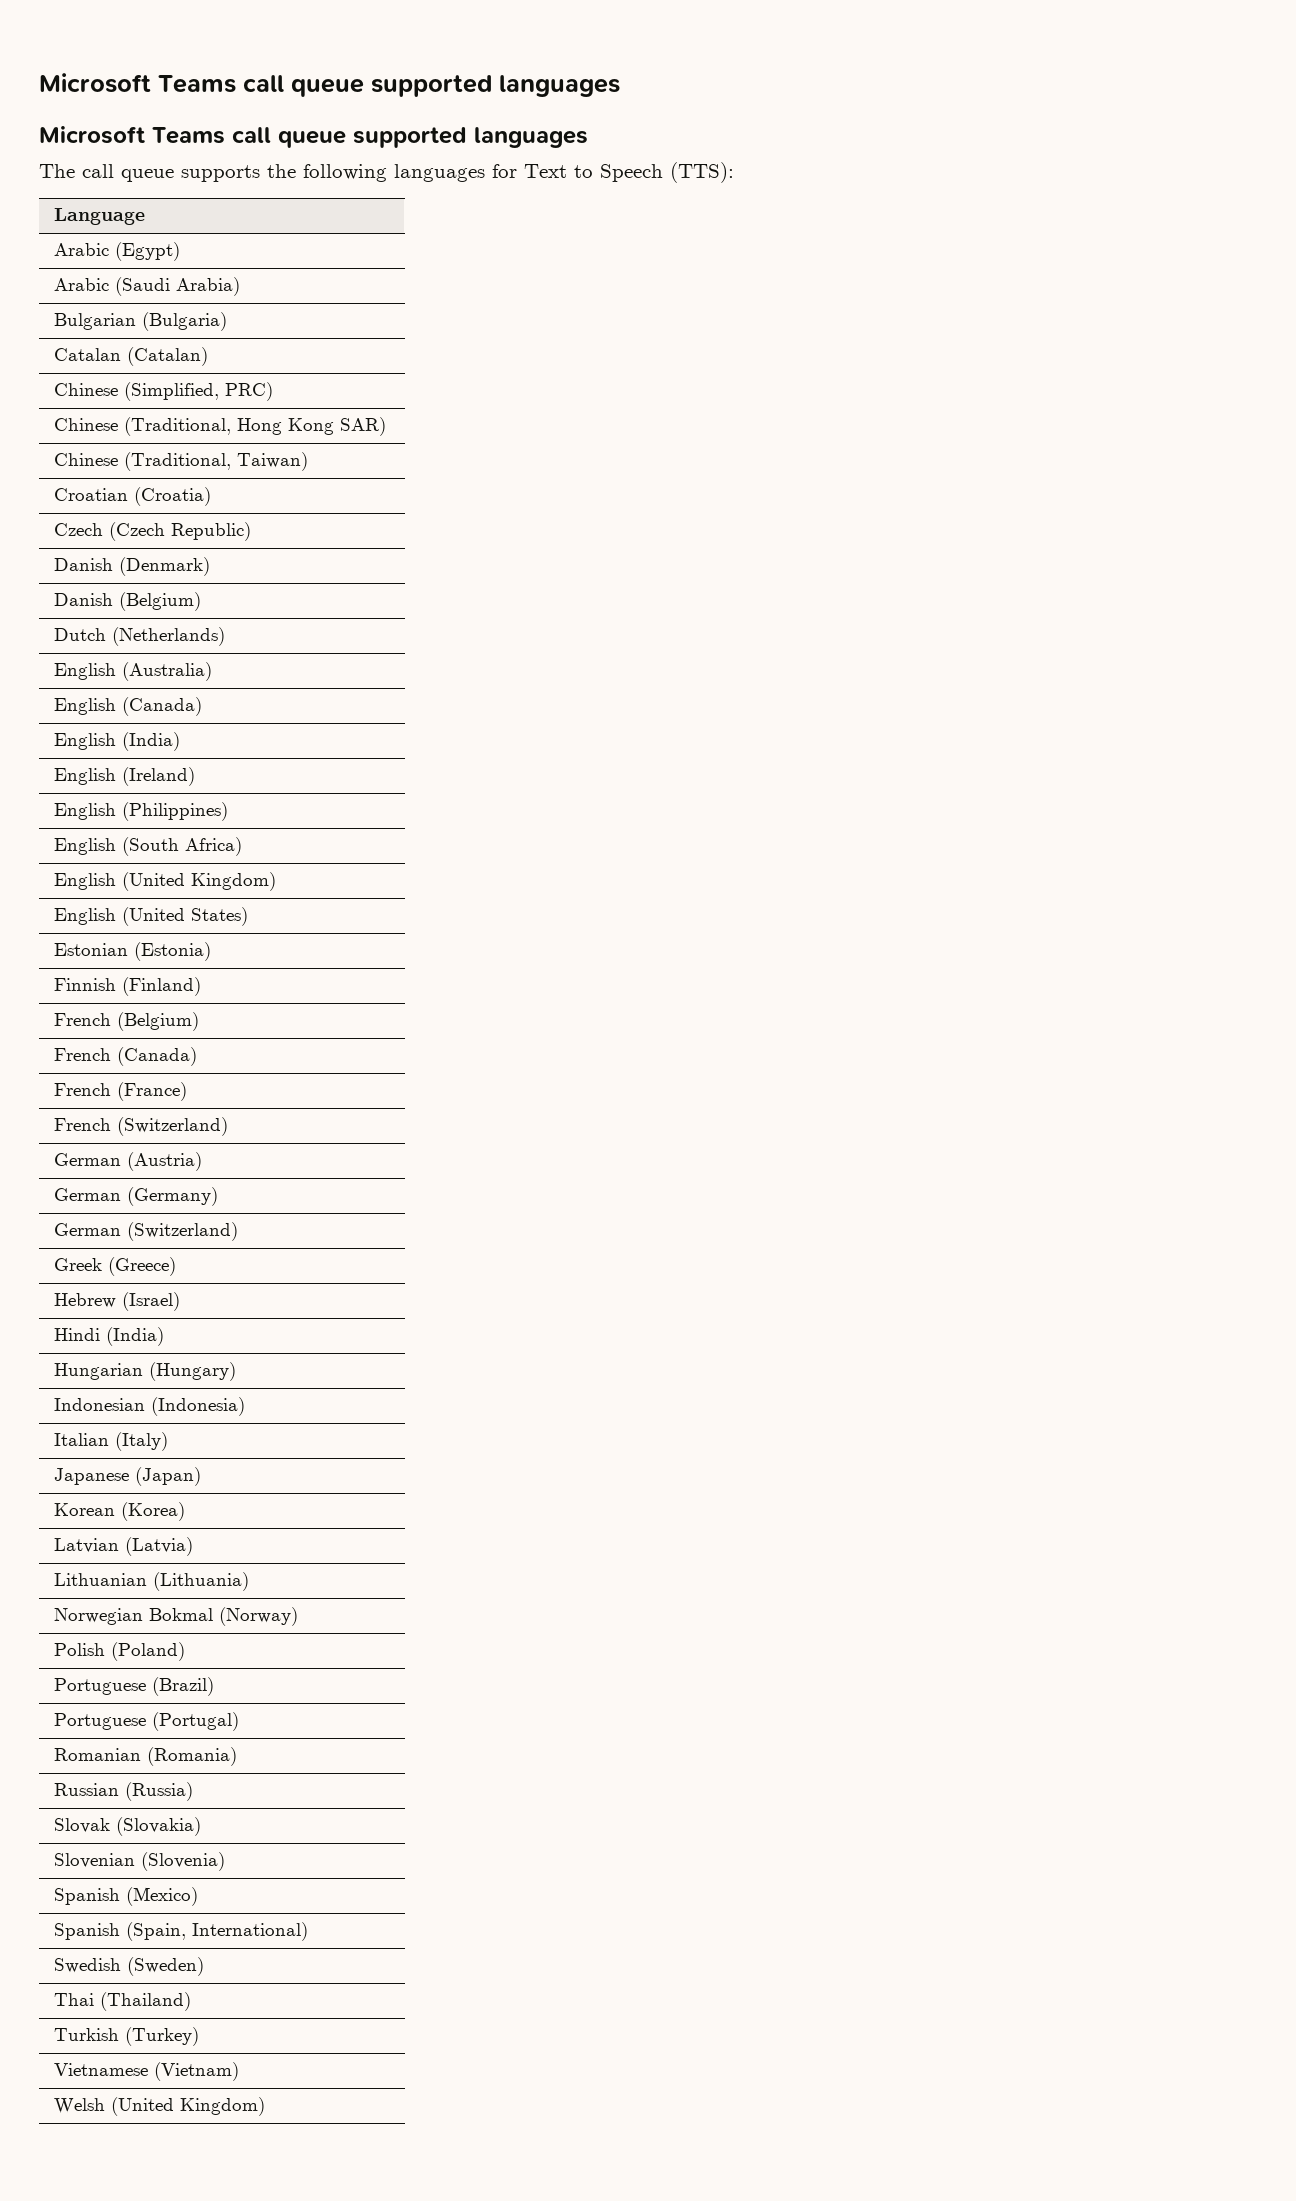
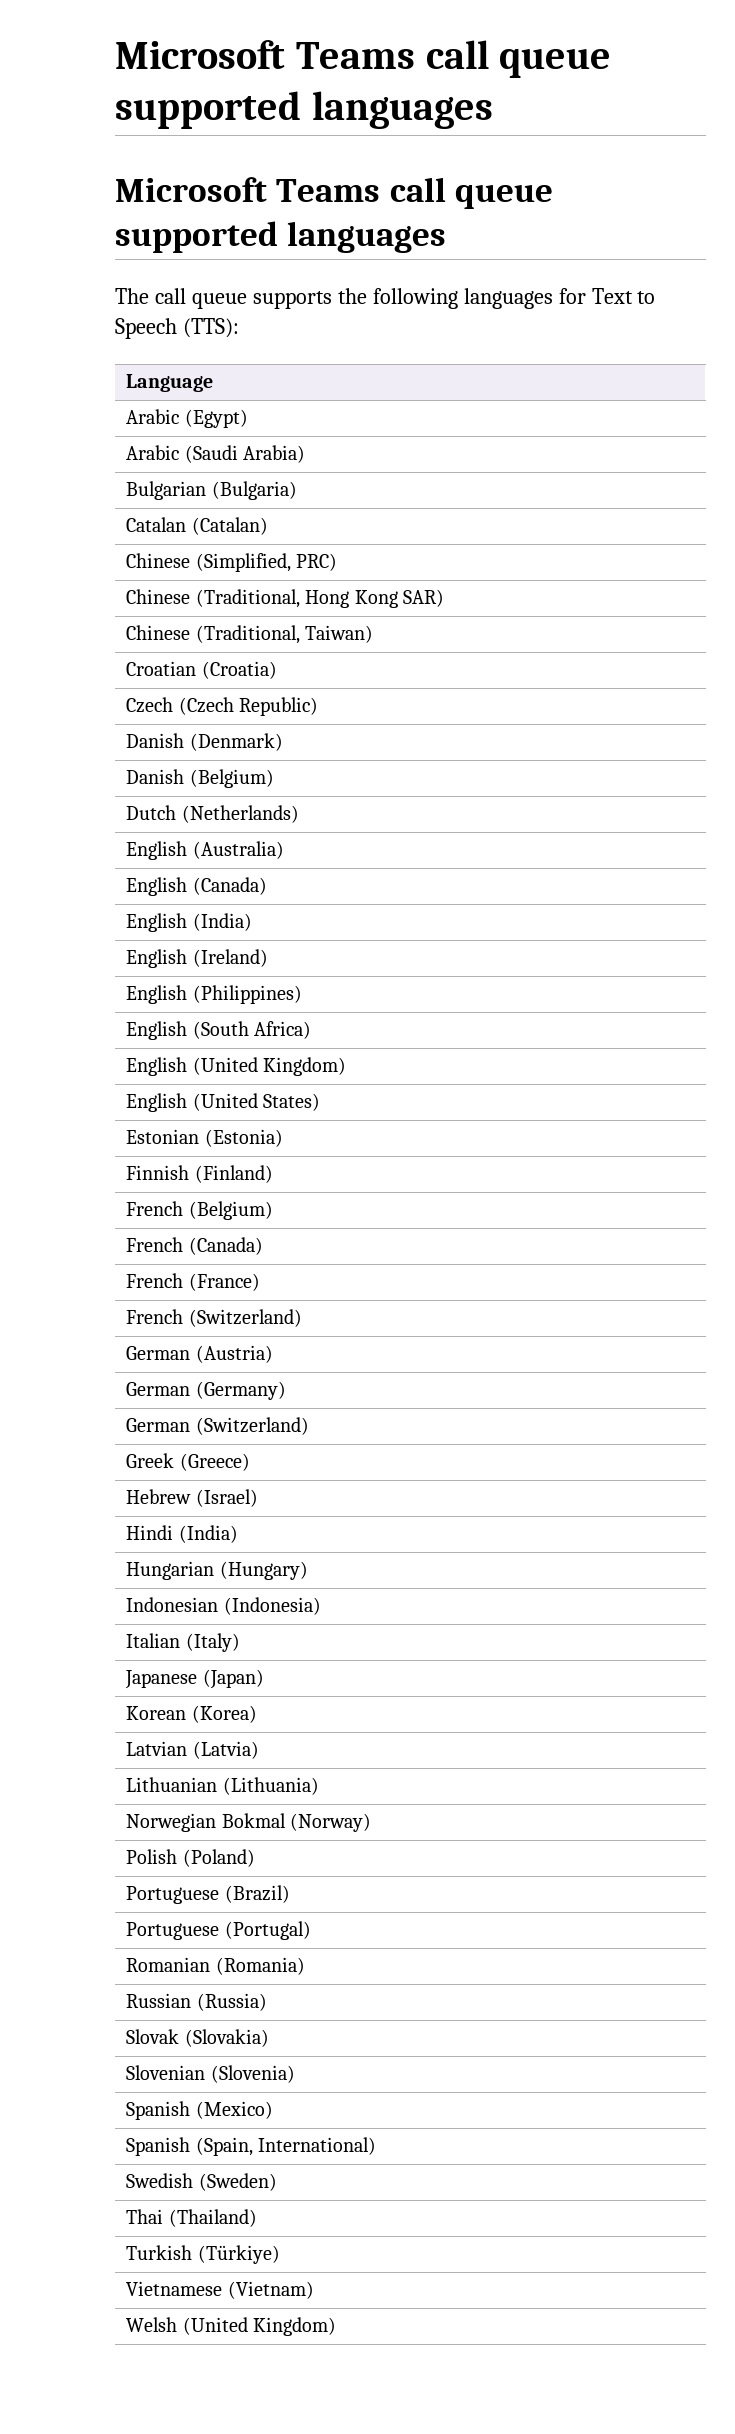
- Turkish (Turkey)
+ Turkish (Türkiye)

